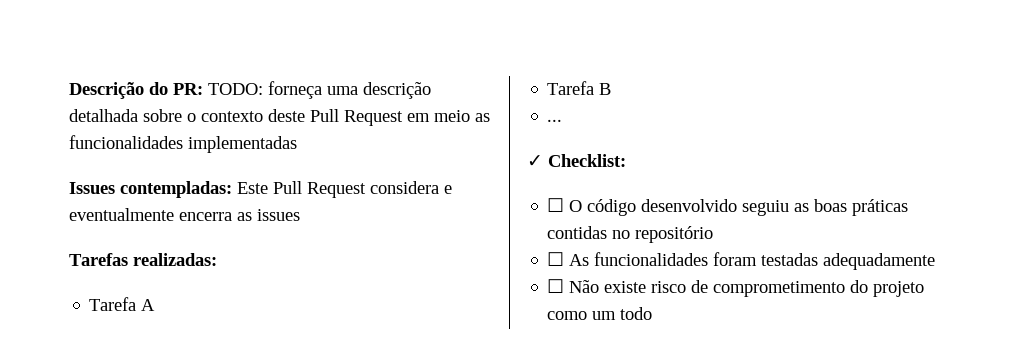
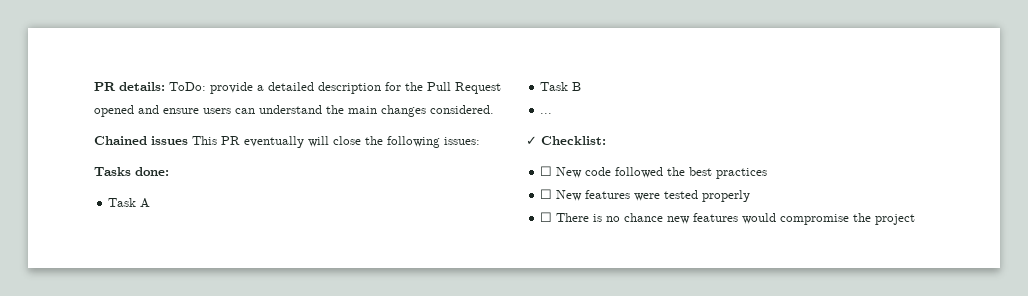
- Descrição do PR: TODO: forneça uma descrição detalhada sobre o contexto deste Pull Request em meio as funcionalidades implementadas
- Issues contempladas: Este Pull Request considera e eventualmente encerra as issues
- Tarefas realizadas:
- Tarefa A
+ PR details: ToDo: provide a detailed description for the Pull Request opened and ensure users can understand the main changes considered.
+ Chained issues This PR eventually will close the following issues:
+ Tasks done:
+ Task A
- Tarefa B
+ Task B
- ☐ O código desenvolvido seguiu as boas práticas contidas no repositório
- ☐ As funcionalidades foram testadas adequadamente
- ☐ Não existe risco de comprometimento do projeto como um todo
+ ☐ New code followed the best practices
+ ☐ New features were tested properly
+ ☐ There is no chance new features would compromise the project

